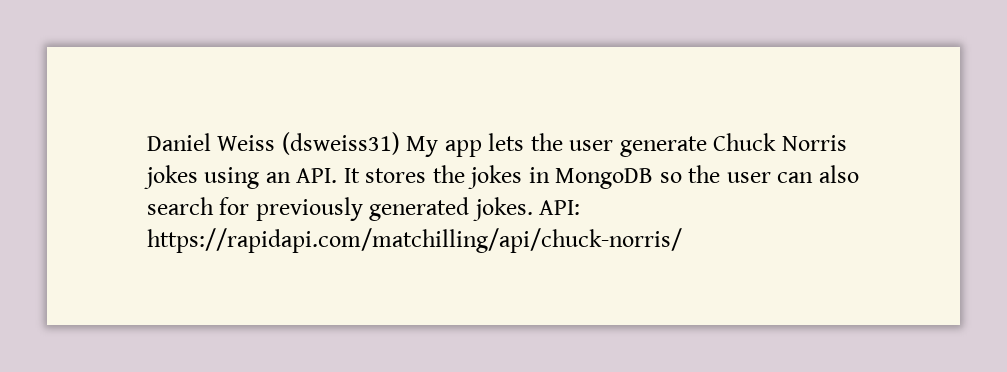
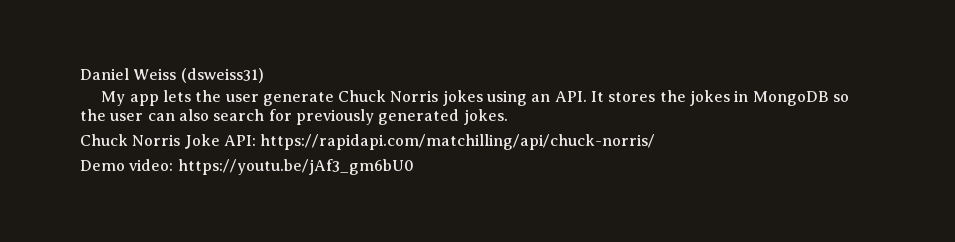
- Daniel Weiss (dsweiss31) My app lets the user generate Chuck Norris jokes using an API. It stores the jokes in MongoDB so the user can also search for previously generated jokes. API: https://rapidapi.com/matchilling/api/chuck-norris/
+ Daniel Weiss (dsweiss31)
+ My app lets the user generate Chuck Norris jokes using an API. It stores the jokes in MongoDB so the user can also search for previously generated jokes.
+ Chuck Norris Joke API: https://rapidapi.com/matchilling/api/chuck-norris/
+ Demo video: https://youtu.be/jAf3_gm6bU0

